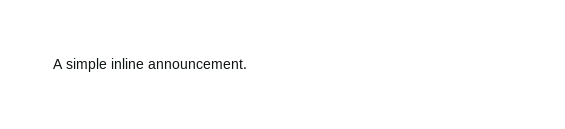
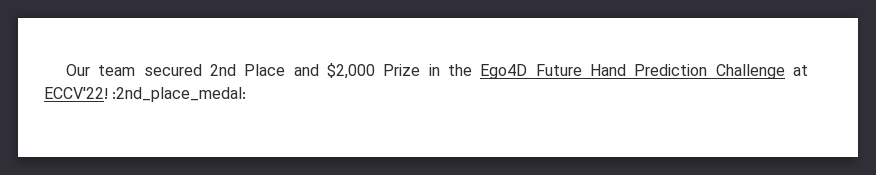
- A simple inline announcement.
+ Our team secured 2nd Place and $2,000 Prize in the Ego4D Future Hand Prediction Challenge at ECCV'22! :2nd_place_medal:

